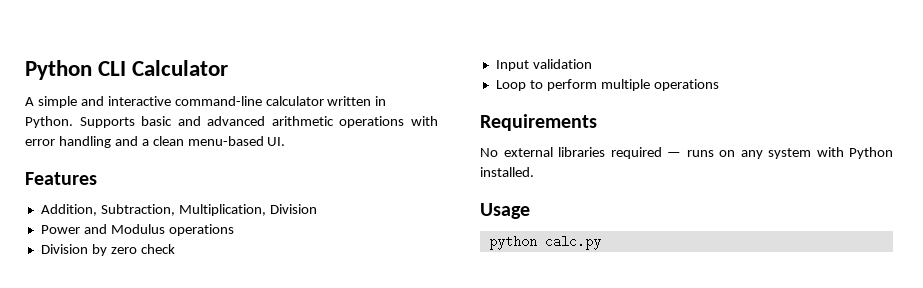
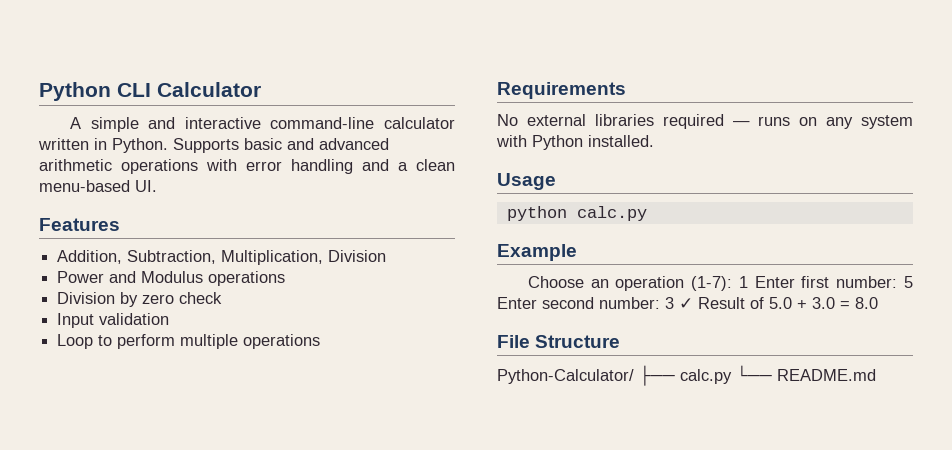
+ Example
+ Choose an operation (1-7): 1 Enter first number: 5 Enter second number: 3 ✓ Result of 5.0 + 3.0 = 8.0
+ File Structure
+ Python-Calculator/ ├── calc.py └── README.md

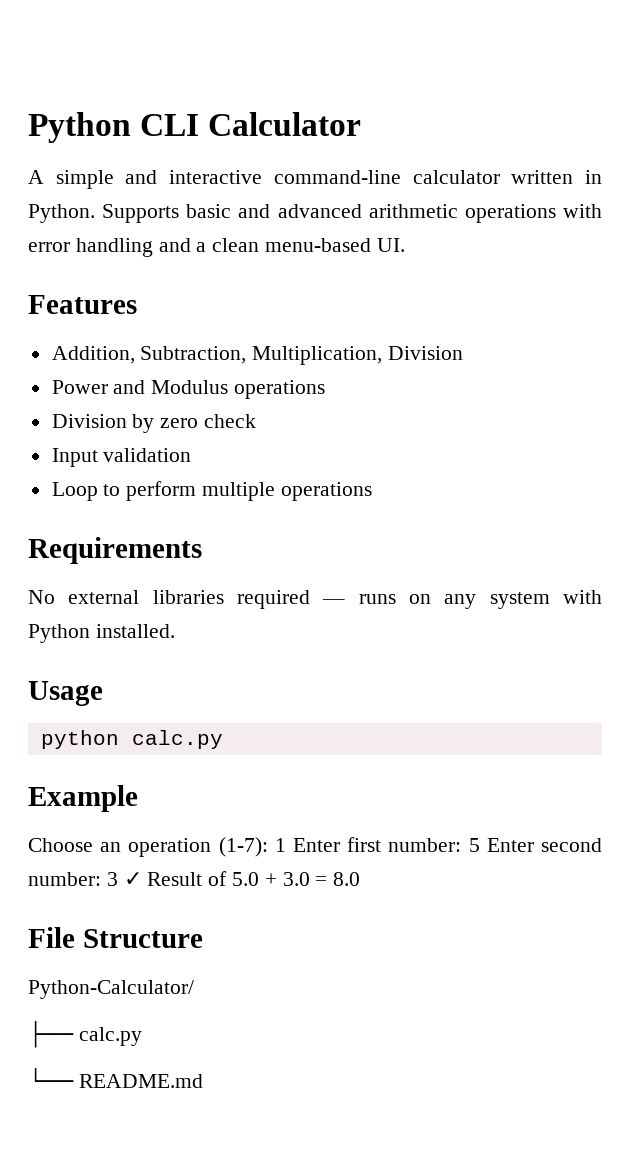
- Python-Calculator/ ├── calc.py └── README.md
+ Python-Calculator/
+ ├── calc.py
+ └── README.md

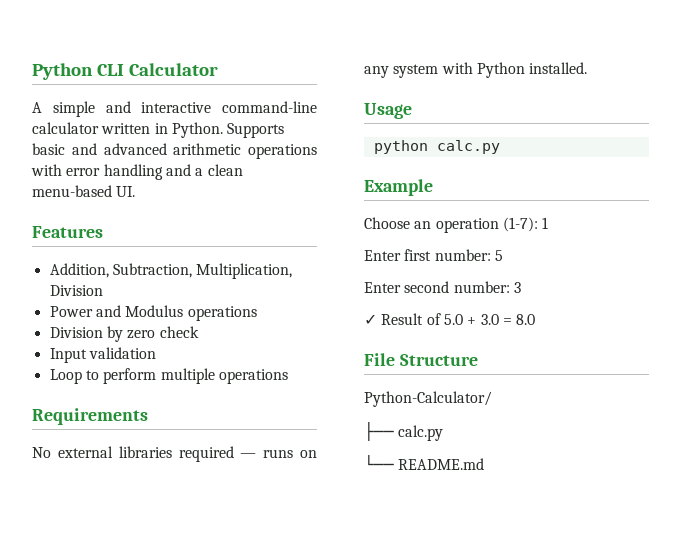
- Choose an operation (1-7): 1 Enter first number: 5 Enter second number: 3 ✓ Result of 5.0 + 3.0 = 8.0
+ Choose an operation (1-7): 1
+ Enter first number: 5
+ Enter second number: 3
+ ✓ Result of 5.0 + 3.0 = 8.0

